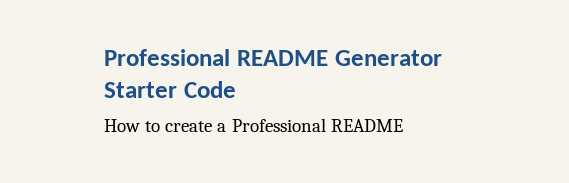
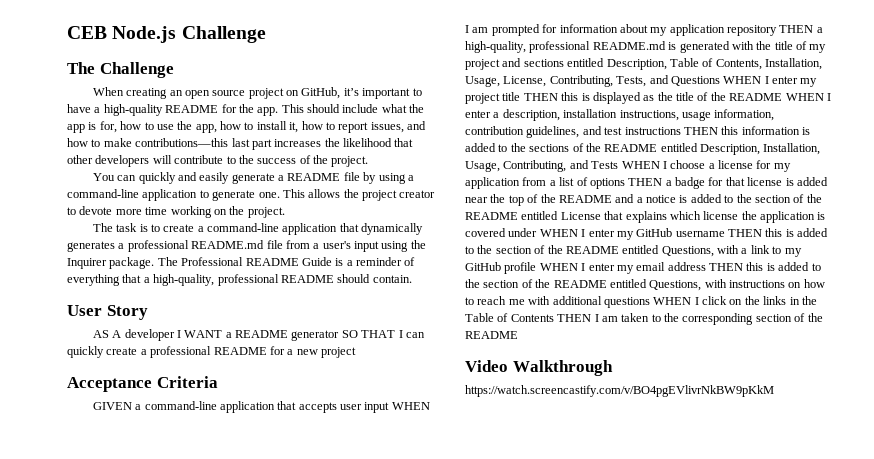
- Professional README Generator Starter Code
- How to create a Professional README
+ CEB Node.js Challenge
+ The Challenge
+ When creating an open source project on GitHub, it’s important to have a high-quality README for the app. This should include what the app is for, how to use the app, how to install it, how to report issues, and how to make contributions—this last part increases the likelihood that other developers will contribute to the success of the project.
+ You can quickly and easily generate a README file by using a command-line application to generate one. This allows the project creator to devote more time working on the project.
+ The task is to create a command-line application that dynamically generates a professional README.md file from a user's input using the Inquirer package. The Professional README Guide is a reminder of everything that a high-quality, professional README should contain.
+ User Story
+ AS A developer I WANT a README generator SO THAT I can quickly create a professional README for a new project
+ Acceptance Criteria
+ GIVEN a command-line application that accepts user input WHEN I am prompted for information about my application repository THEN a high-quality, professional README.md is generated with the title of my project and sections entitled Description, Table of Contents, Installation, Usage, License, Contributing, Tests, and Questions WHEN I enter my project title THEN this is displayed as the title of the README WHEN I enter a description, installation instructions, usage information, contribution guidelines, and test instructions THEN this information is added to the sections of the README entitled Description, Installation, Usage, Contributing, and Tests WHEN I choose a license for my application from a list of options THEN a badge for that license is added near the top of the README and a notice is added to the section of the README entitled License that explains which license the application is covered under WHEN I enter my GitHub username THEN this is added to the section of the README entitled Questions, with a link to my GitHub profile WHEN I enter my email address THEN this is added to the section of the README entitled Questions, with instructions on how to reach me with additional questions WHEN I click on the links in the Table of Contents THEN I am taken to the corresponding section of the README
+ Video Walkthrough
+ https://watch.screencastify.com/v/BO4pgEVlivrNkBW9pKkM

